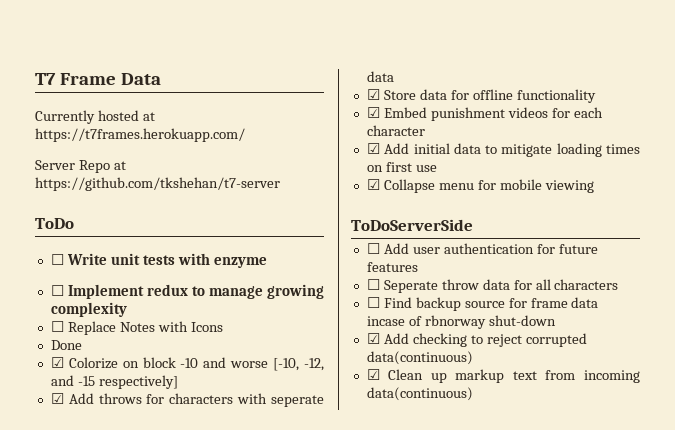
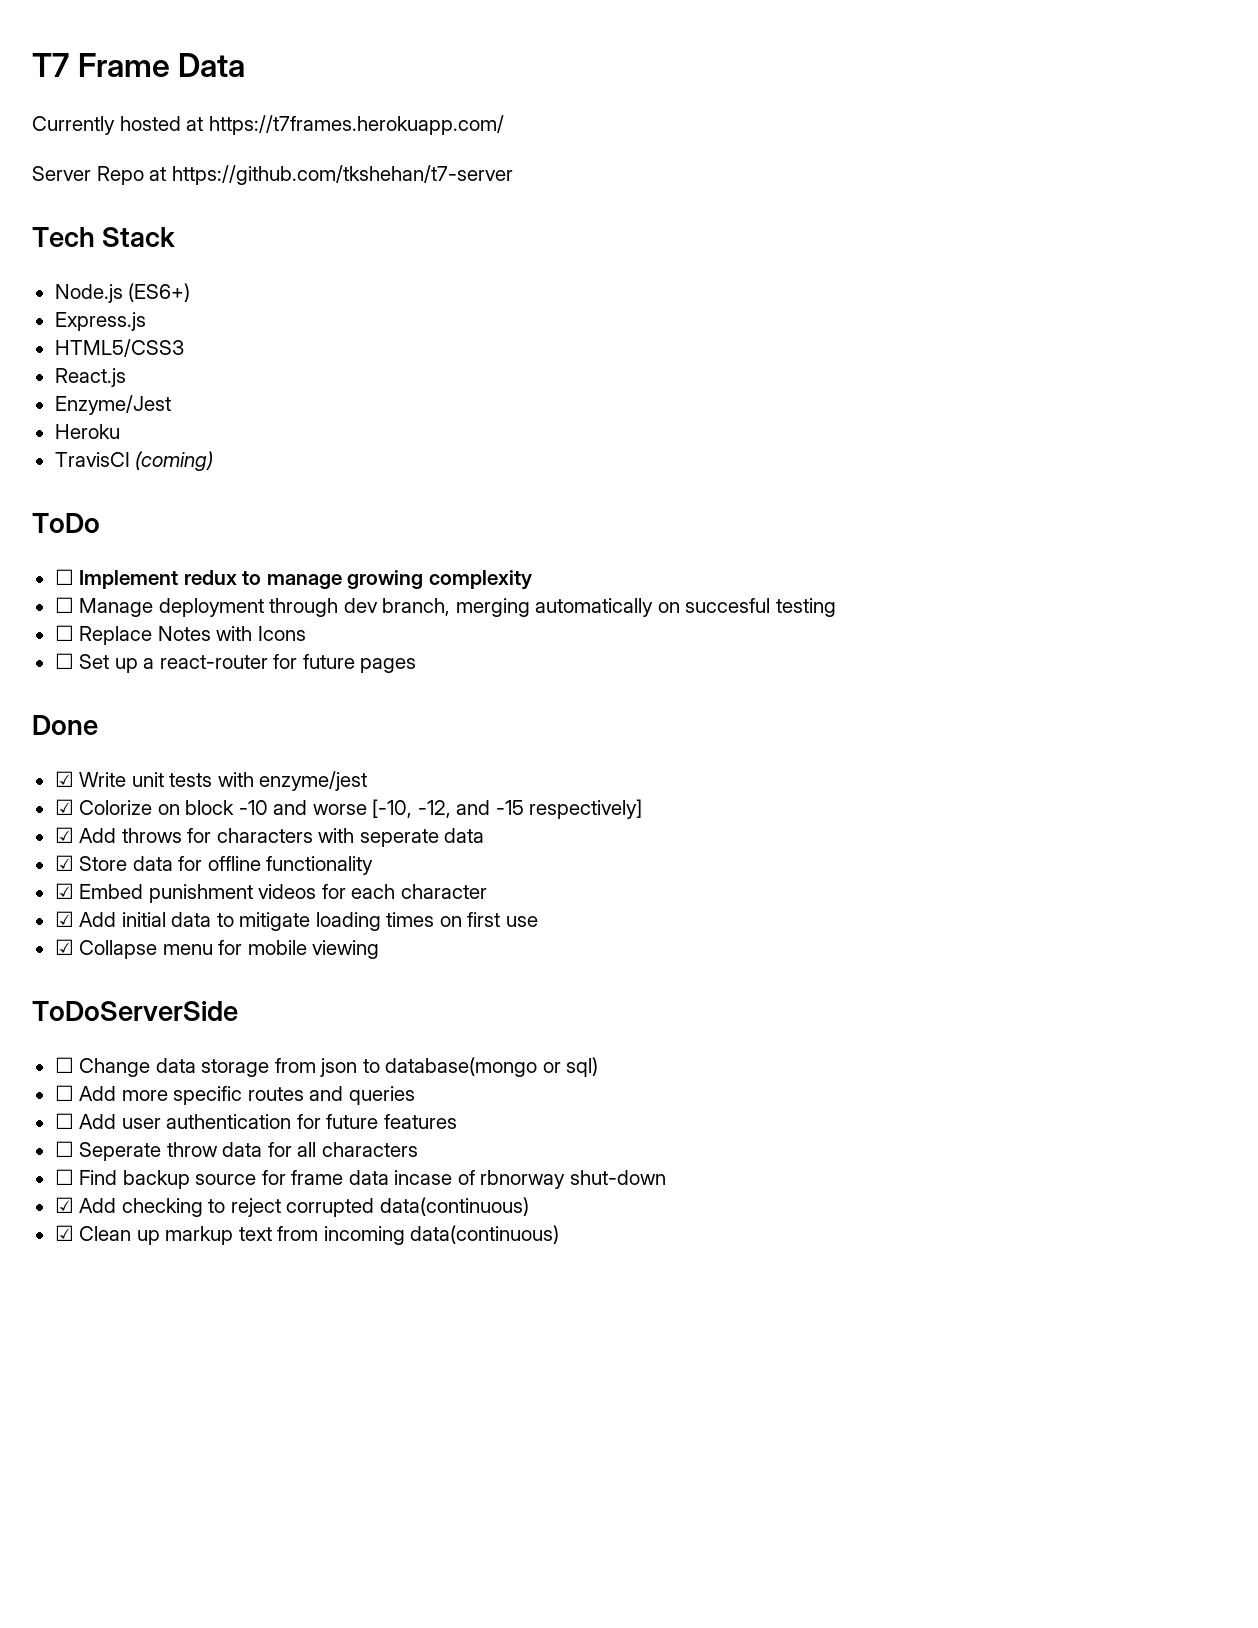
+ Tech Stack
+ Node.js (ES6+)
+ Express.js
+ HTML5/CSS3
+ React.js
+ Enzyme/Jest
+ Heroku
+ TravisCI (coming)
  ToDo
- ☐ Write unit tests with enzyme
+ ☐ Manage deployment through dev branch, merging automatically on succesful testing
+ ☐ Set up a react-router for future pages
  Done
+ ☑ Write unit tests with enzyme/jest
+ ☐ Change data storage from json to database(mongo or sql)
+ ☐ Add more specific routes and queries

